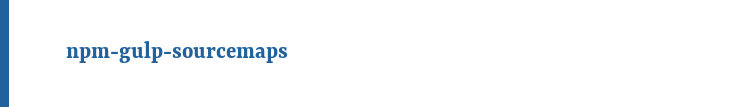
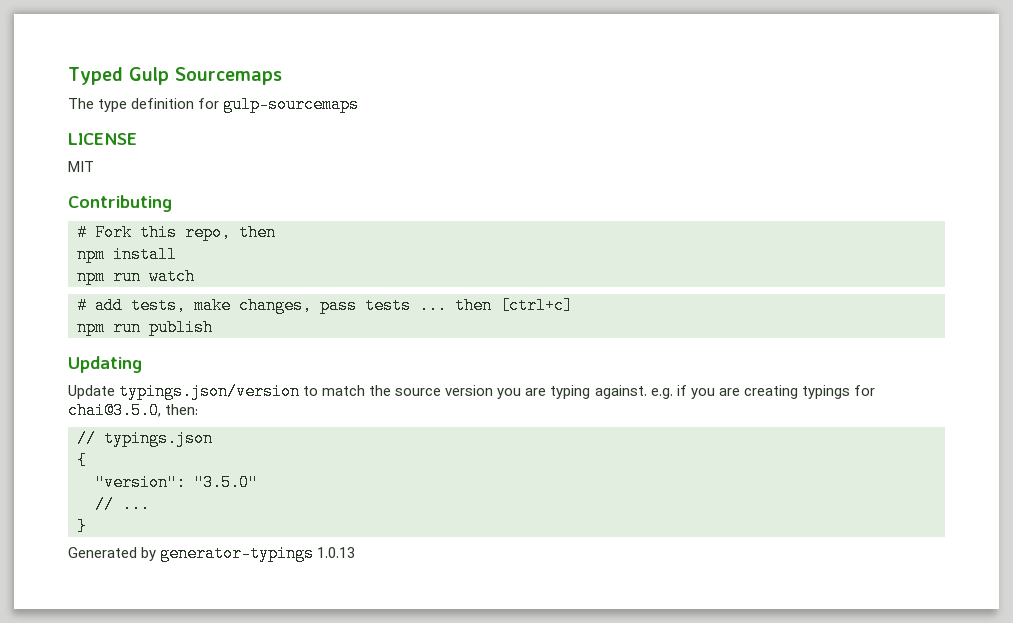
- npm-gulp-sourcemaps
+ Typed Gulp Sourcemaps
+ The type definition for gulp-sourcemaps
+ LICENSE
+ MIT
+ Contributing
+ # Fork this repo, then
+ npm install
+ npm run watch
+ # add tests, make changes, pass tests ... then [ctrl+c]
+ npm run publish
+ Updating
+ Update typings.json/version to match the source version you are typing against. e.g. if you are creating typings for chai@3.5.0, then:
+ // typings.json
+ {
+ "version": "3.5.0"
+ // ...
+ }
+ Generated by generator-typings 1.0.13

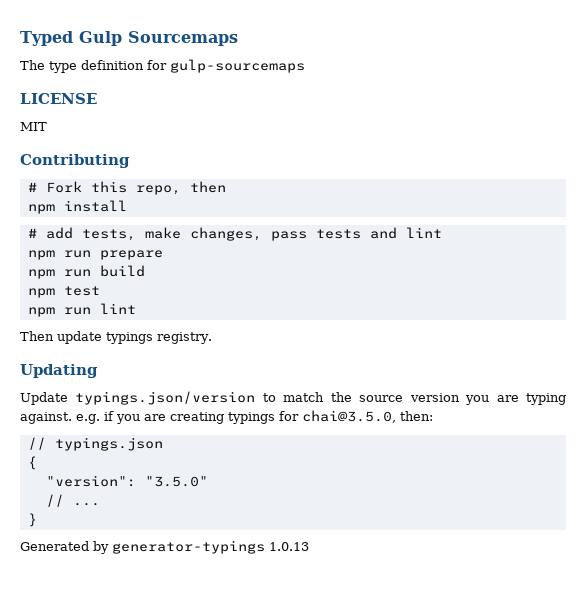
- npm run watch
- # add tests, make changes, pass tests ... then [ctrl+c]
- npm run publish
+ # add tests, make changes, pass tests and lint
+ npm run prepare
+ npm run build
+ npm test
+ npm run lint
+ Then update typings registry.

